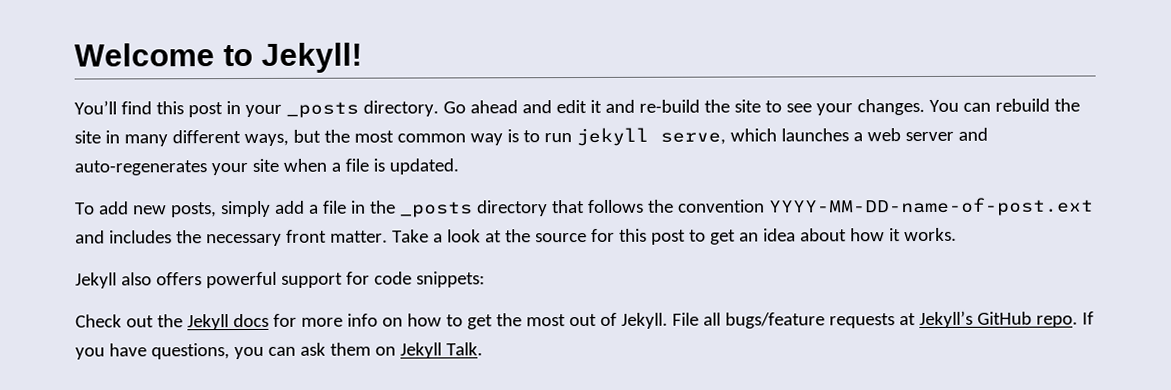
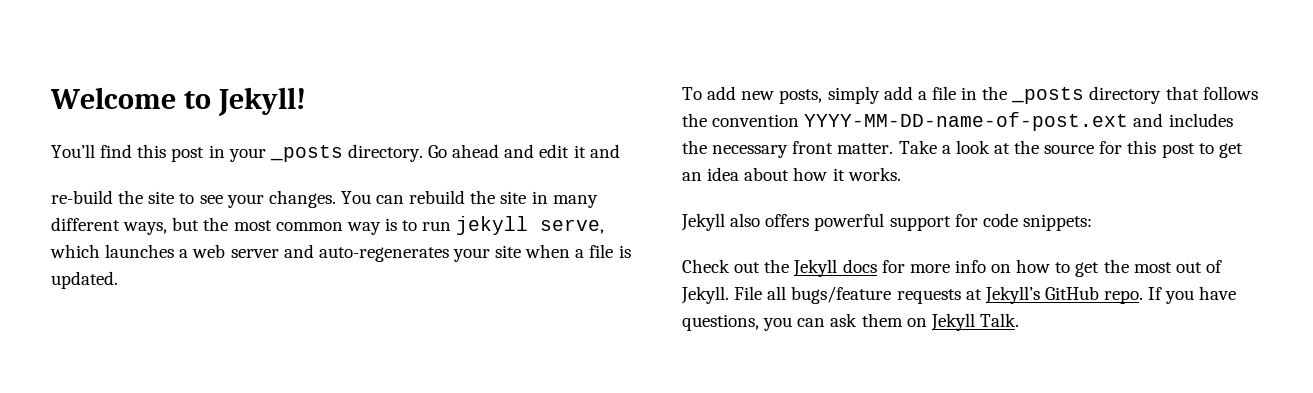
- Go ahead and edit it and re-build the site to see your changes.
+ Go ahead and edit it and
+ re-build the site to see your changes.

